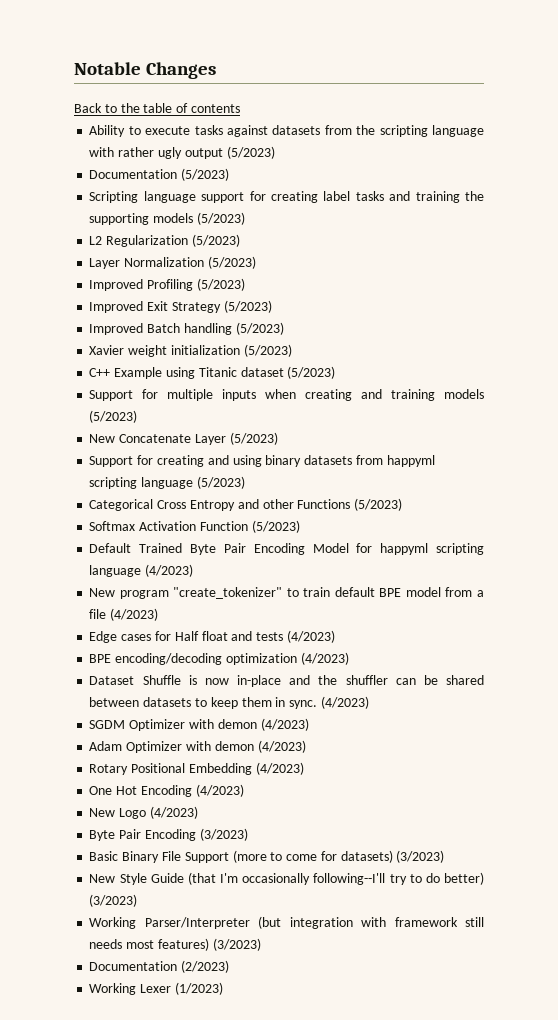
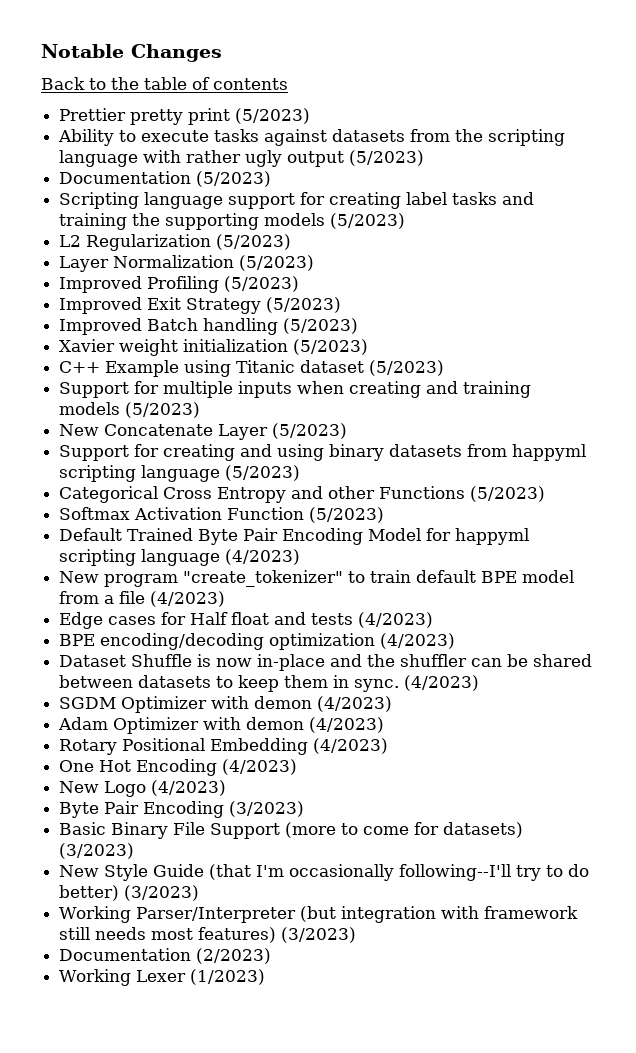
+ Prettier pretty print (5/2023)

